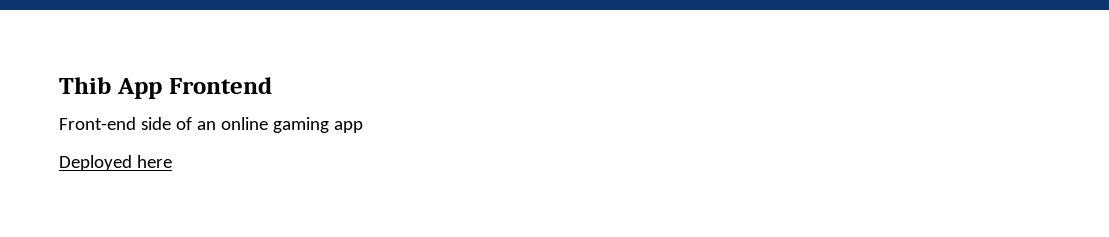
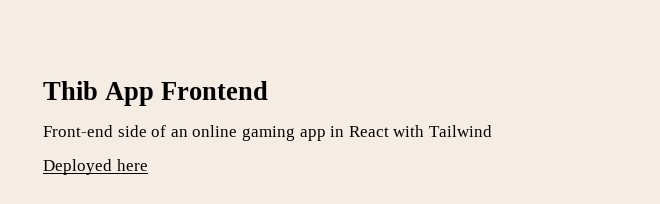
- Front-end side of an online gaming app
+ Front-end side of an online gaming app in React with Tailwind

